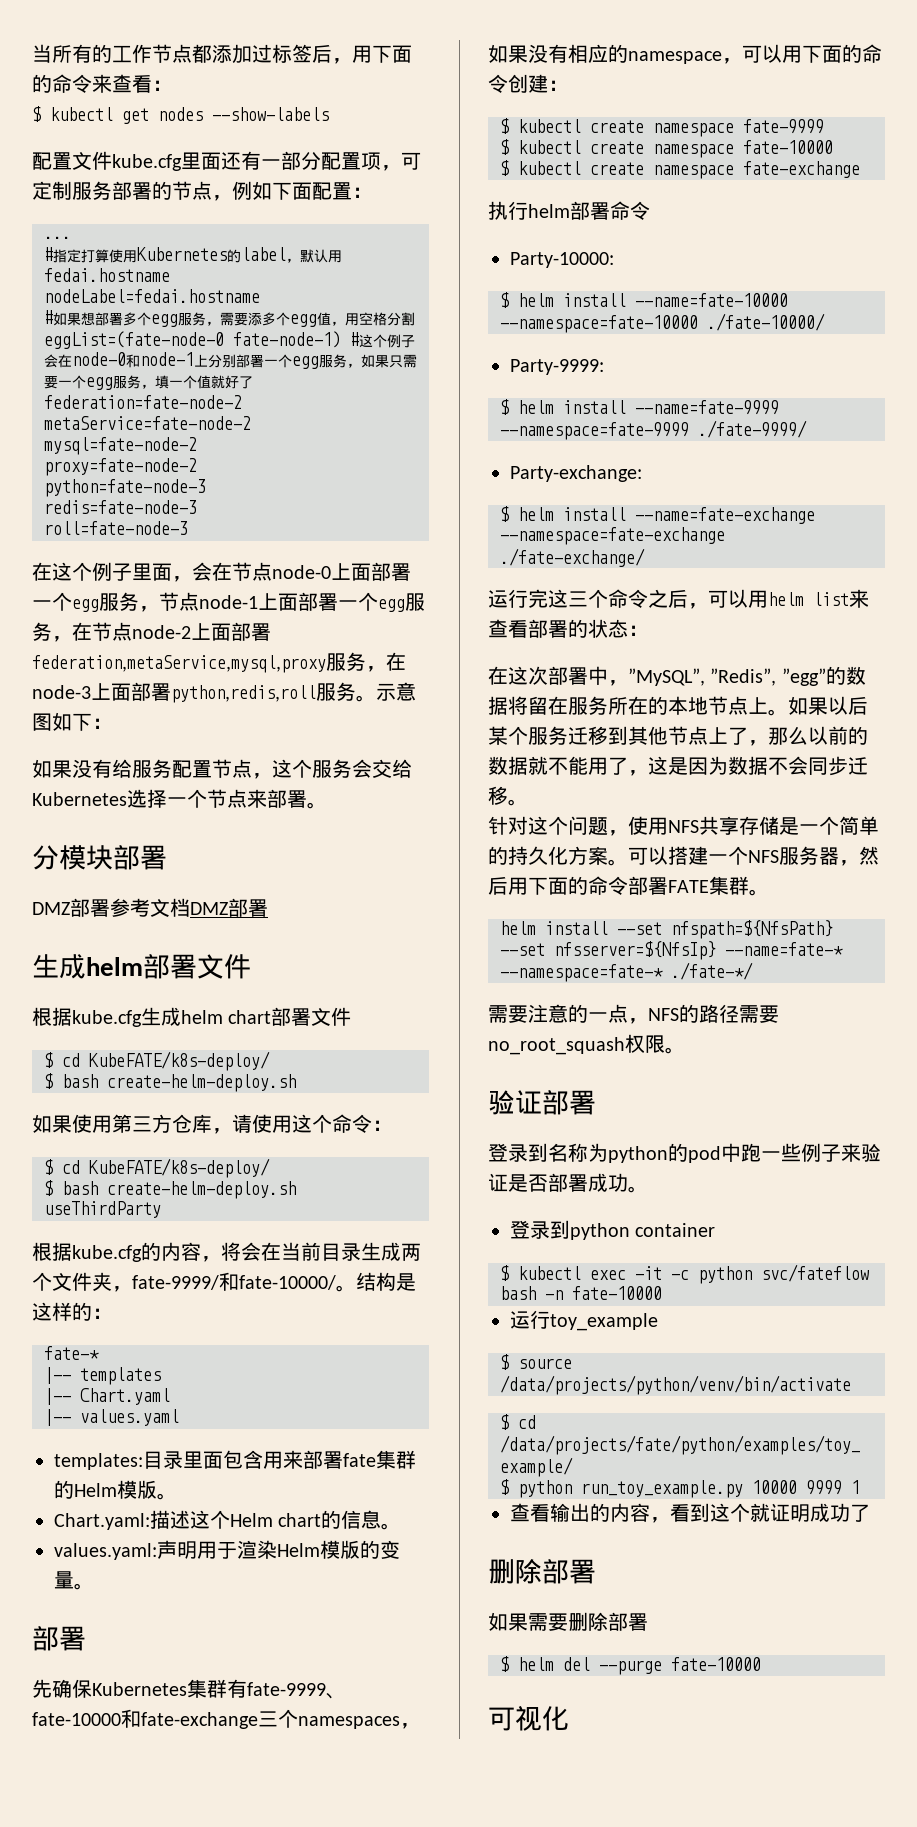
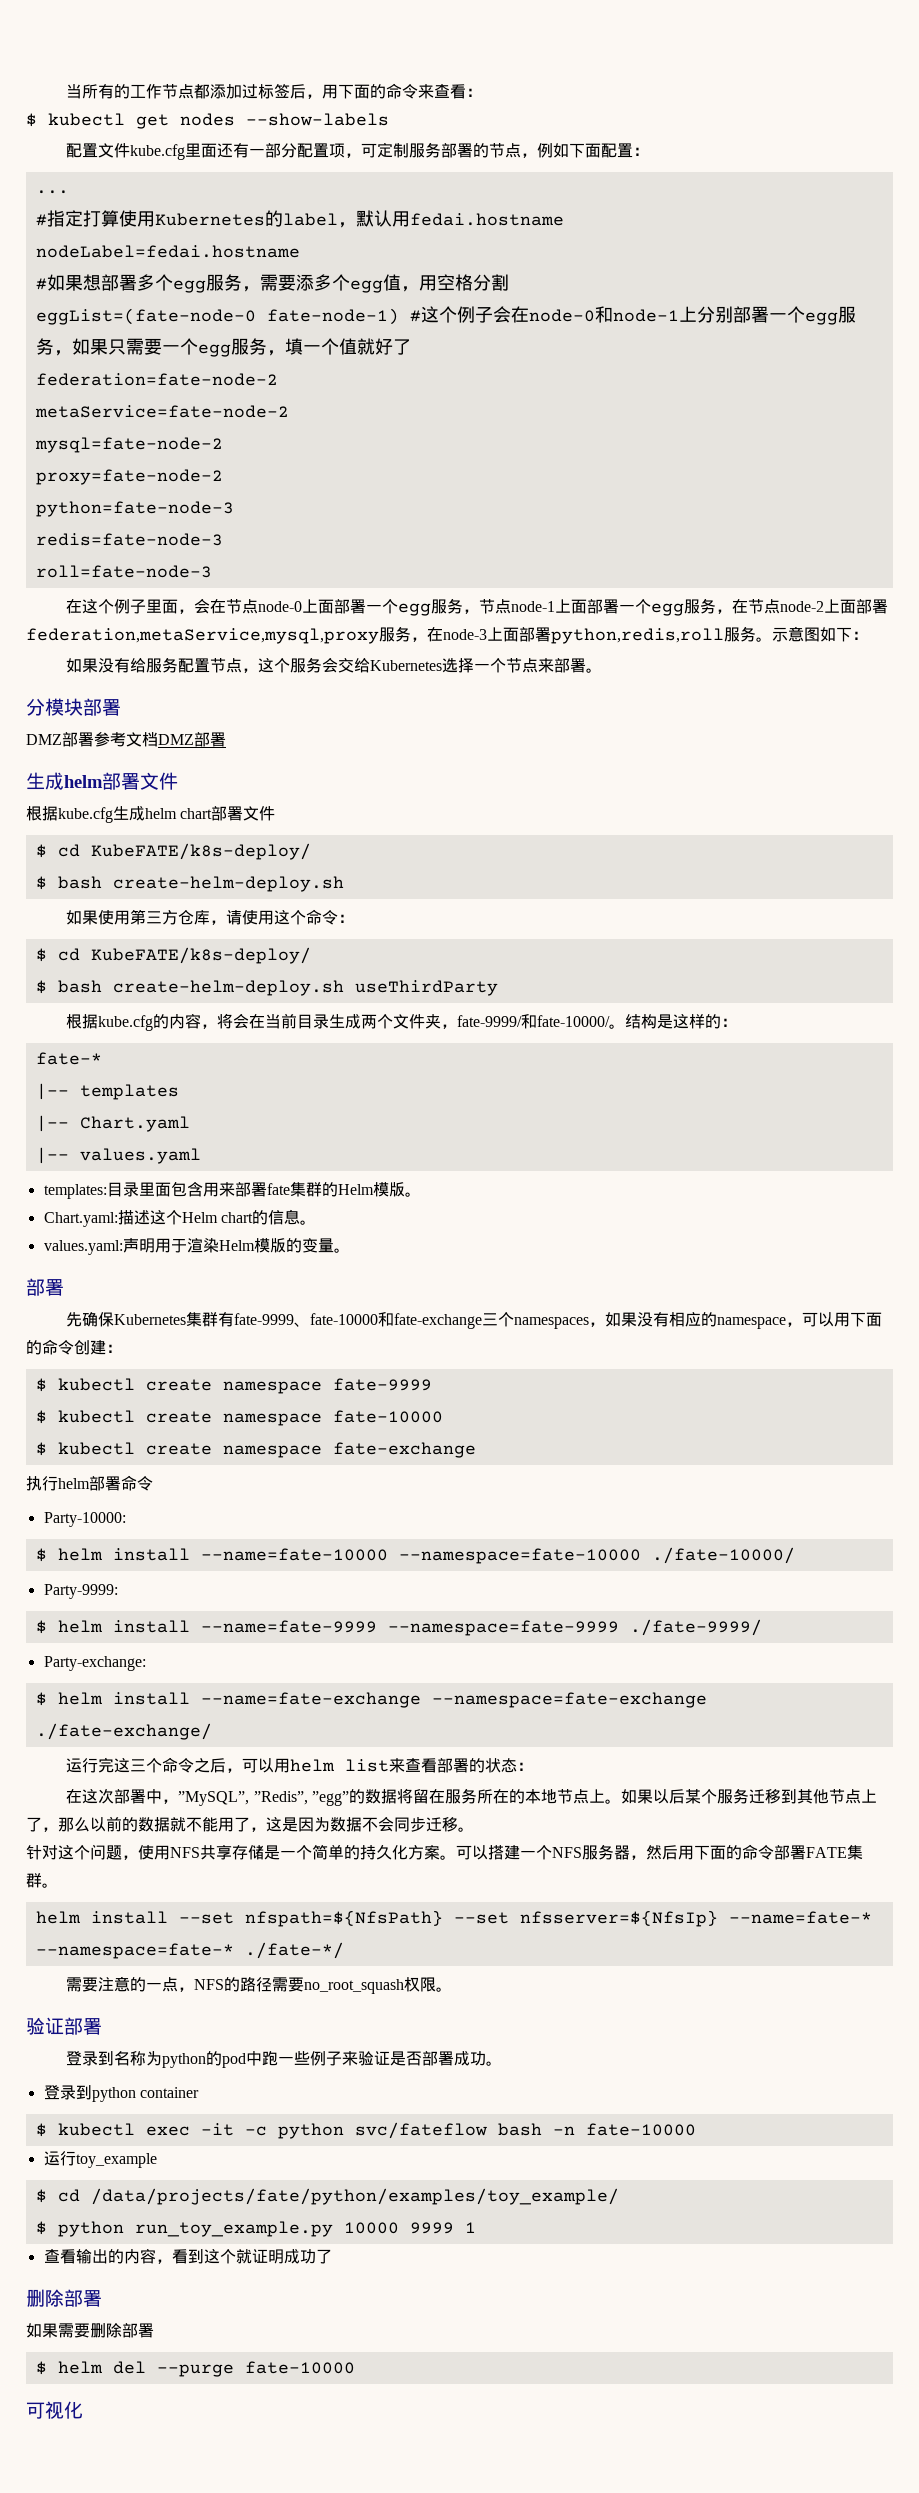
- $ source /data/projects/python/venv/bin/activate

